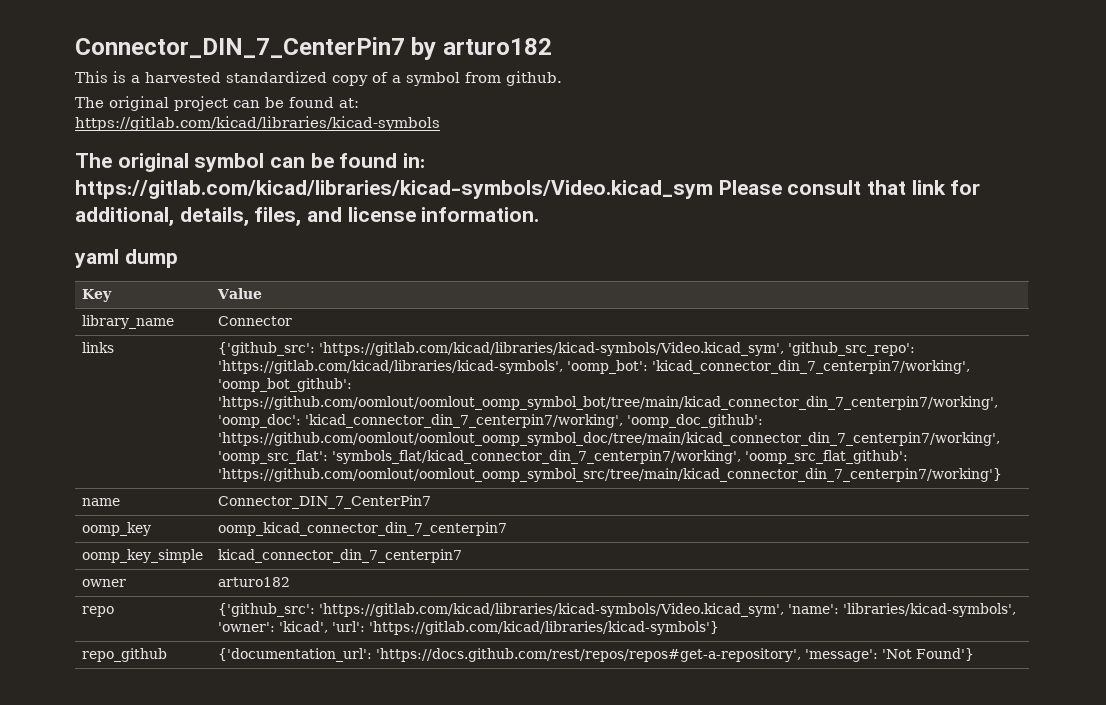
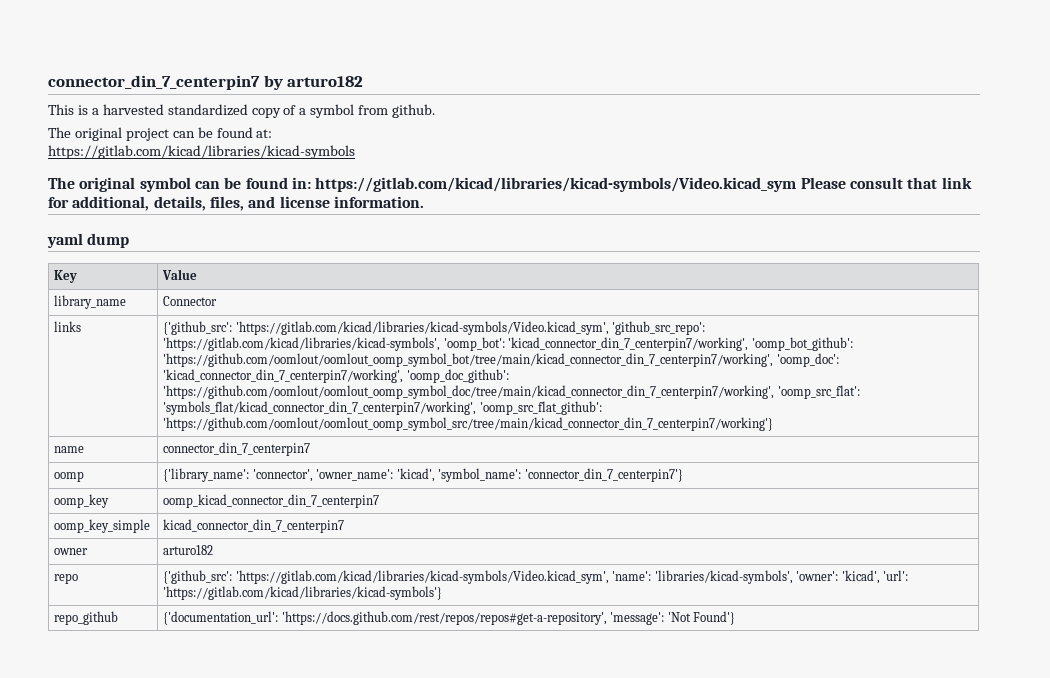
- Connector_DIN_7_CenterPin7 by arturo182
+ connector_din_7_centerpin7 by arturo182
- name | Connector_DIN_7_CenterPin7
+ name | connector_din_7_centerpin7
+ oomp | {'library_name': 'connector', 'owner_name': 'kicad', 'symbol_name': 'connector_din_7_centerpin7'}

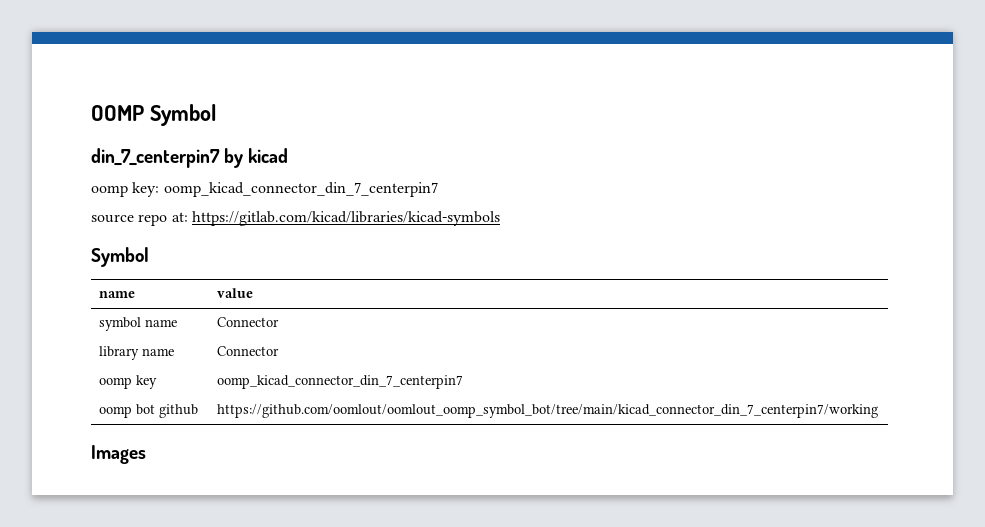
- connector_din_7_centerpin7 by arturo182
- This is a harvested standardized copy of a symbol from github.
- The original project can be found at:
- https://gitlab.com/kicad/libraries/kicad-symbols
- The original symbol can be found in: https://gitlab.com/kicad/libraries/kicad-symbols/Video.kicad_sym Please consult that link for additional, details, files, and license information.
- yaml dump
- Key | Value
- library_name | Connector
- links | {'github_src': 'https://gitlab.com/kicad/libraries/kicad-symbols/Video.kicad_sym', 'github_src_repo': 'https://gitlab.com/kicad/libraries/kicad-symbols', 'oomp_bot': 'kicad_connector_din_7_centerpin7/working', 'oomp_bot_github': 'https://github.com/oomlout/oomlout_oomp_symbol_bot/tree/main/kicad_connector_din_7_centerpin7/working', 'oomp_doc': 'kicad_connector_din_7_centerpin7/working', 'oomp_doc_github': 'https://github.com/oomlout/oomlout_oomp_symbol_doc/tree/main/kicad_connector_din_7_centerpin7/working', 'oomp_src_flat': 'symbols_flat/kicad_connector_din_7_centerpin7/working', 'oomp_src_flat_github': 'https://github.com/oomlout/oomlout_oomp_symbol_src/tree/main/kicad_connector_din_7_centerpin7/working'}
- name | connector_din_7_centerpin7
- oomp | {'library_name': 'connector', 'owner_name': 'kicad', 'symbol_name': 'connector_din_7_centerpin7'}
- oomp_key | oomp_kicad_connector_din_7_centerpin7
- oomp_key_simple | kicad_connector_din_7_centerpin7
- owner | arturo182
- repo | {'github_src': 'https://gitlab.com/kicad/libraries/kicad-symbols/Video.kicad_sym', 'name': 'libraries/kicad-symbols', 'owner': 'kicad', 'url': 'https://gitlab.com/kicad/libraries/kicad-symbols'}
- repo_github | {'documentation_url': 'https://docs.github.com/rest/repos/repos#get-a-repository', 'message': 'Not Found'}
+ OOMP Symbol
+ din_7_centerpin7 by kicad
+ oomp key: oomp_kicad_connector_din_7_centerpin7
+ source repo at: https://gitlab.com/kicad/libraries/kicad-symbols
+ Symbol
+ name | value
+ symbol name | Connector
+ library name | Connector
+ oomp key | oomp_kicad_connector_din_7_centerpin7
+ oomp bot github | https://github.com/oomlout/oomlout_oomp_symbol_bot/tree/main/kicad_connector_din_7_centerpin7/working
+ Images

